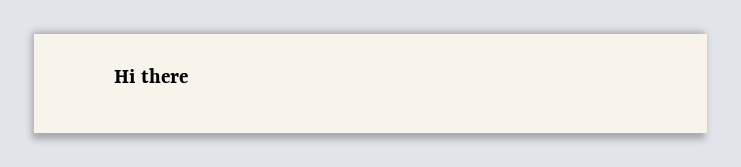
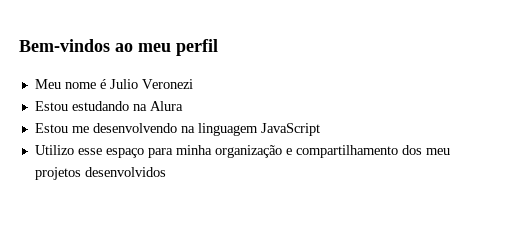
- Hi there
+ Bem-vindos ao meu perfil
+ Meu nome é Julio Veronezi
+ Estou estudando na Alura
+ Estou me desenvolvendo na linguagem JavaScript
+ Utilizo esse espaço para minha organização e compartilhamento dos meu projetos desenvolvidos

